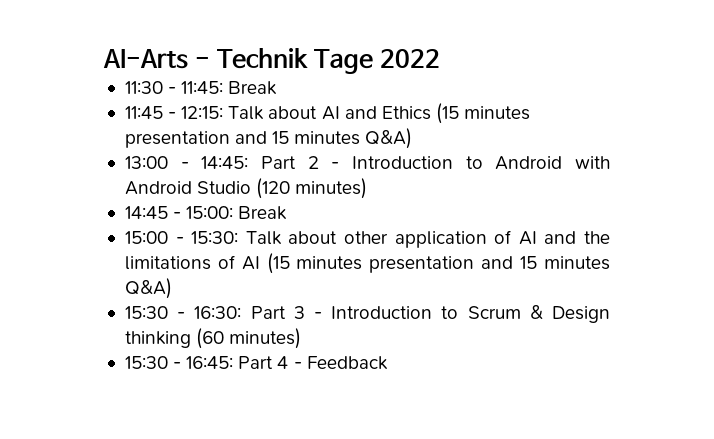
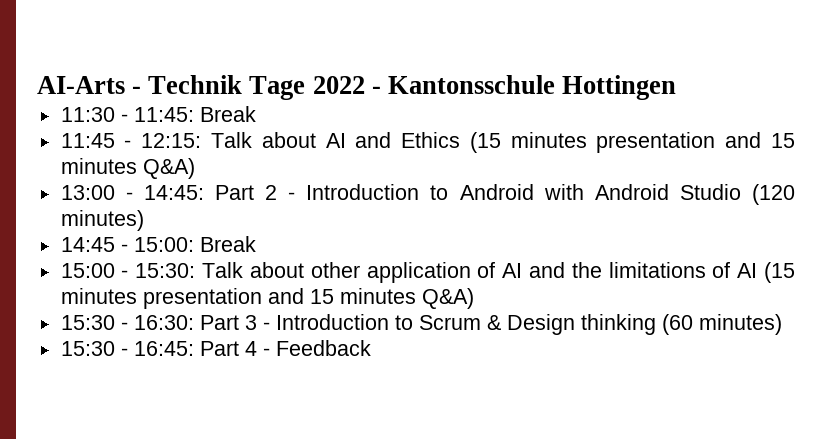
- AI-Arts - Technik Tage 2022
+ AI-Arts - Technik Tage 2022 - Kantonsschule Hottingen

